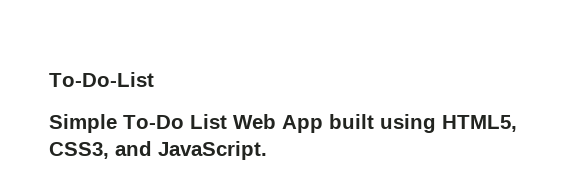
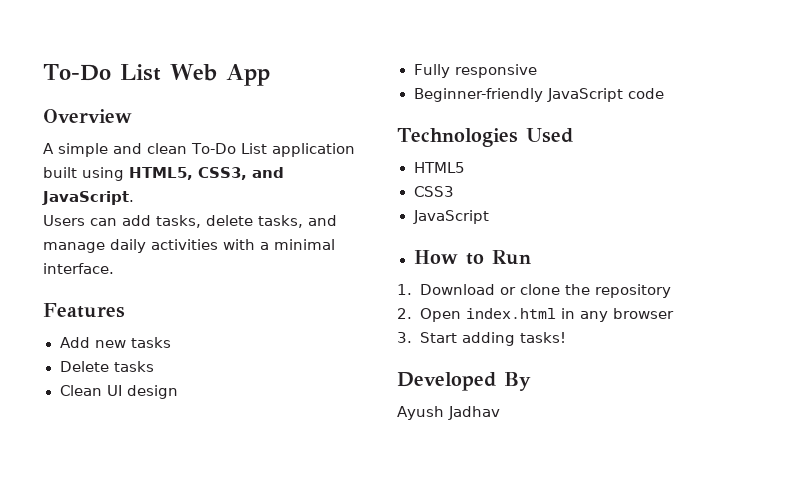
- To-Do-List
- Simple To-Do List Web App built using HTML5, CSS3, and JavaScript.
+ To-Do List Web App
+ Overview
+ A simple and clean To-Do List application built using HTML5, CSS3, and JavaScript.
+ Users can add tasks, delete tasks, and manage daily activities with a minimal interface.
+ Features
+ Add new tasks
+ Delete tasks
+ Clean UI design
+ Fully responsive
+ Beginner-friendly JavaScript code
+ Technologies Used
+ HTML5
+ CSS3
+ JavaScript
+ How to Run
+ 1. Download or clone the repository
+ 2. Open index.html in any browser
+ 3. Start adding tasks!
+ Developed By
+ Ayush Jadhav

